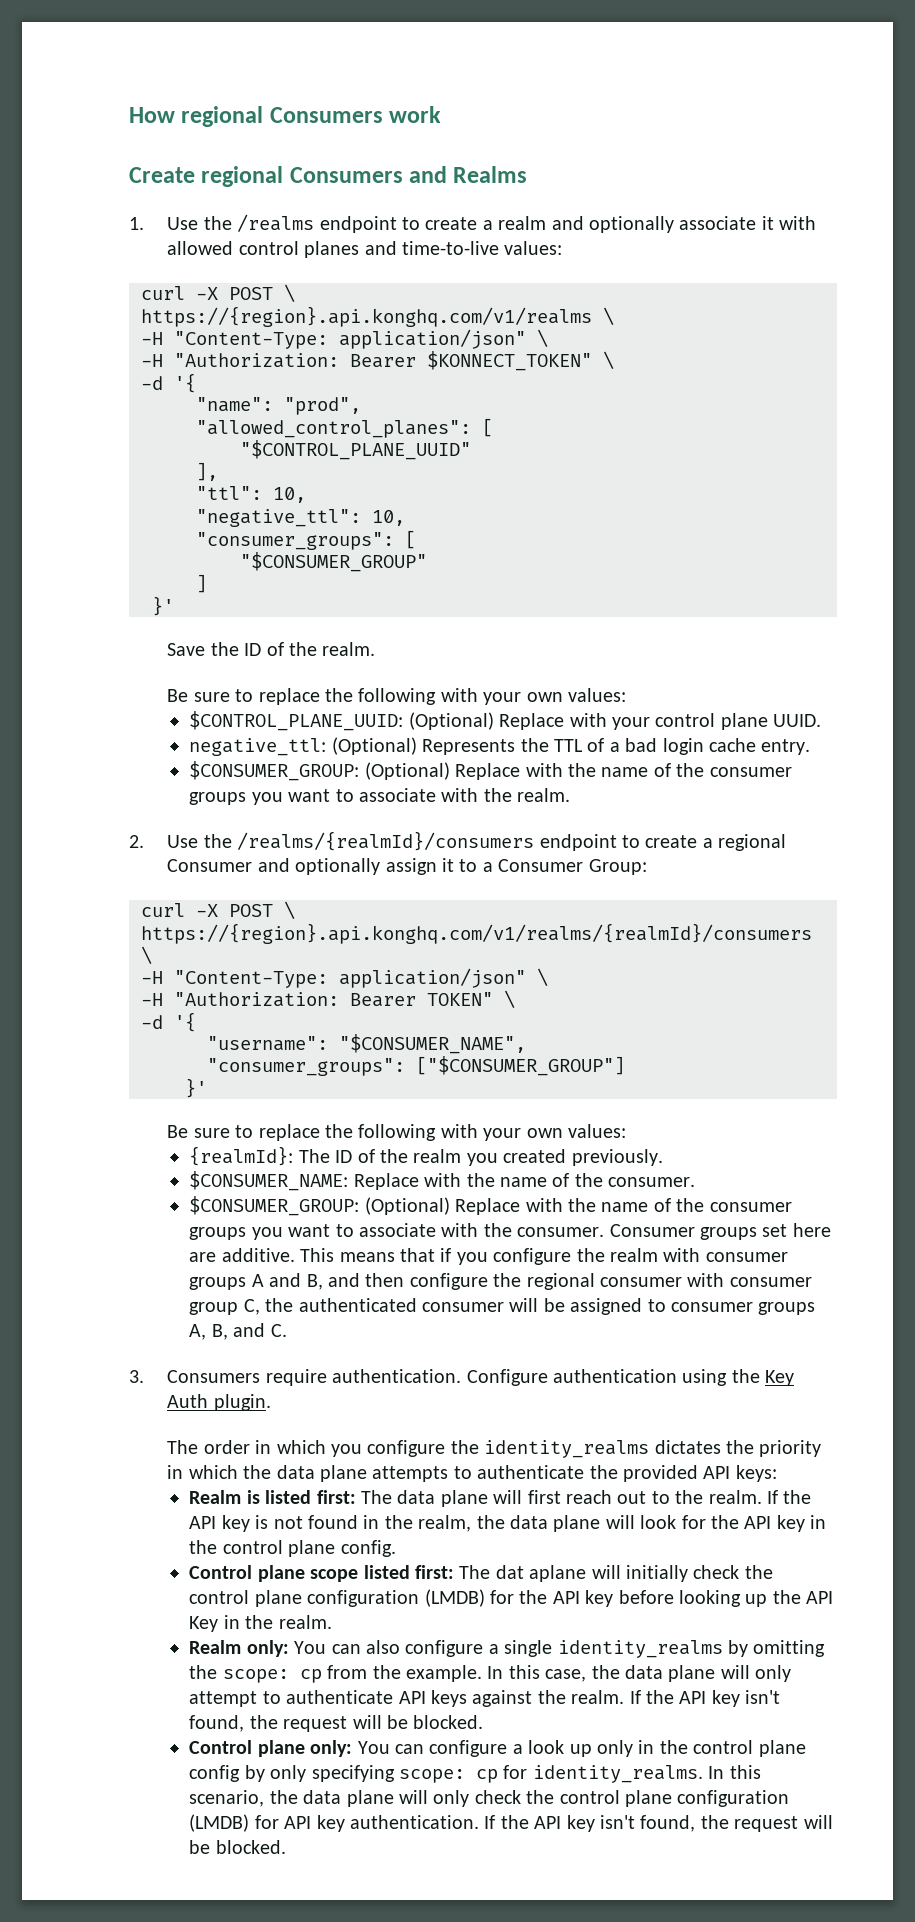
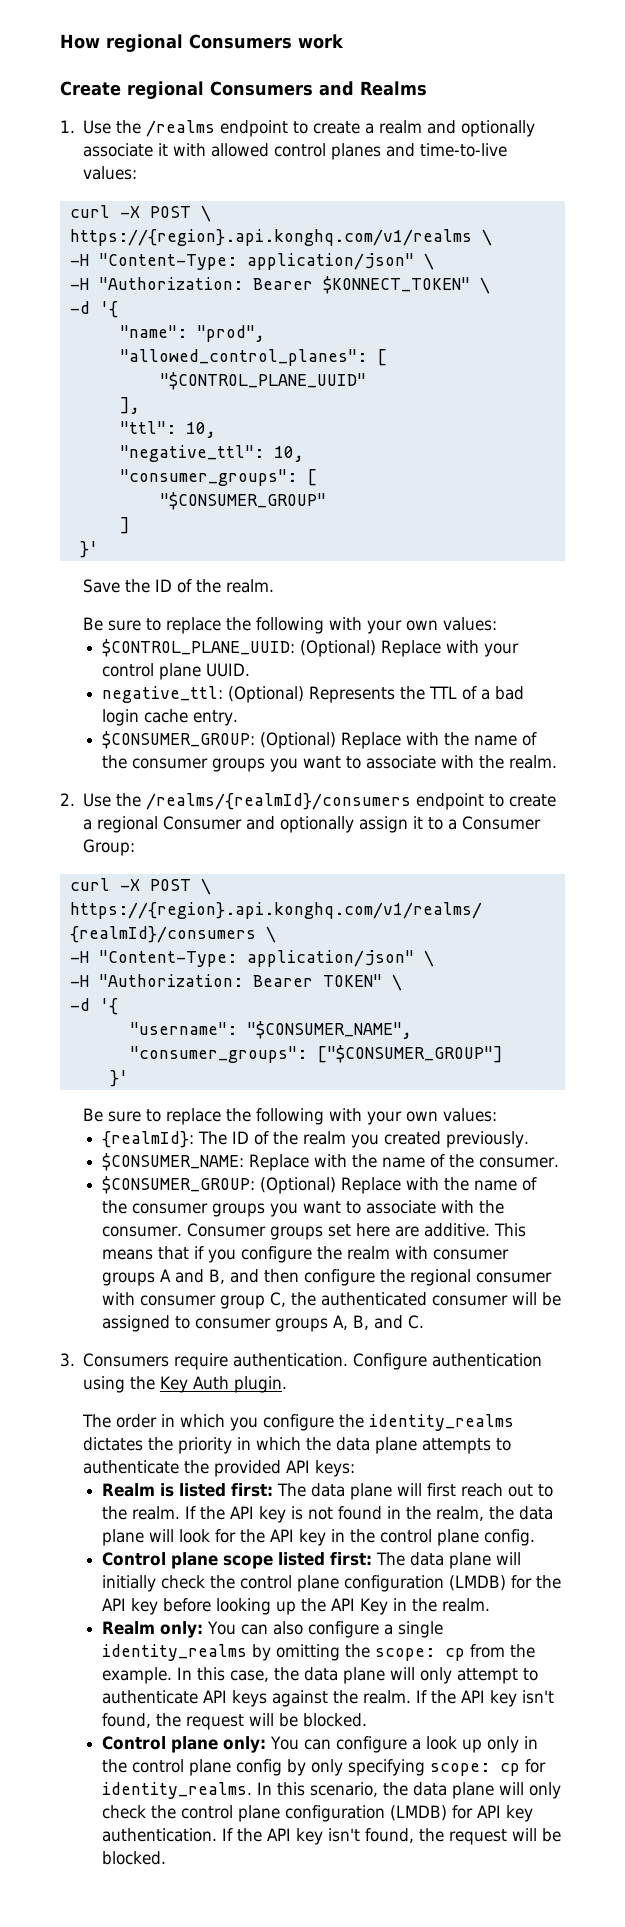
- Control plane scope listed first: The dat aplane will initially check the control plane configuration (LMDB) for the API key before looking up the API Key in the realm.
+ Control plane scope listed first: The data plane will initially check the control plane configuration (LMDB) for the API key before looking up the API Key in the realm.

